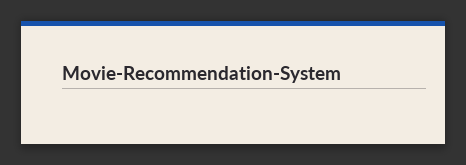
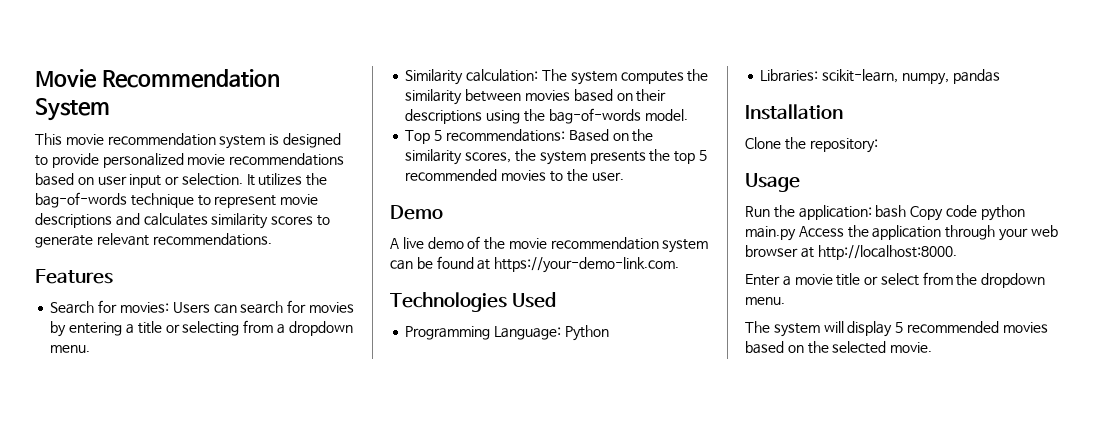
- Movie-Recommendation-System
+ Movie Recommendation System
+ This movie recommendation system is designed to provide personalized movie recommendations based on user input or selection. It utilizes the bag-of-words technique to represent movie descriptions and calculates similarity scores to generate relevant recommendations.
+ Features
+ Search for movies: Users can search for movies by entering a title or selecting from a dropdown menu.
+ Similarity calculation: The system computes the similarity between movies based on their descriptions using the bag-of-words model.
+ Top 5 recommendations: Based on the similarity scores, the system presents the top 5 recommended movies to the user.
+ Demo
+ A live demo of the movie recommendation system can be found at https://your-demo-link.com.
+ Technologies Used
+ Programming Language: Python
+ Libraries: scikit-learn, numpy, pandas
+ Installation
+ Clone the repository:
+ Usage
+ Run the application: bash Copy code python main.py Access the application through your web browser at http://localhost:8000.
+ Enter a movie title or select from the dropdown menu.
+ The system will display 5 recommended movies based on the selected movie.

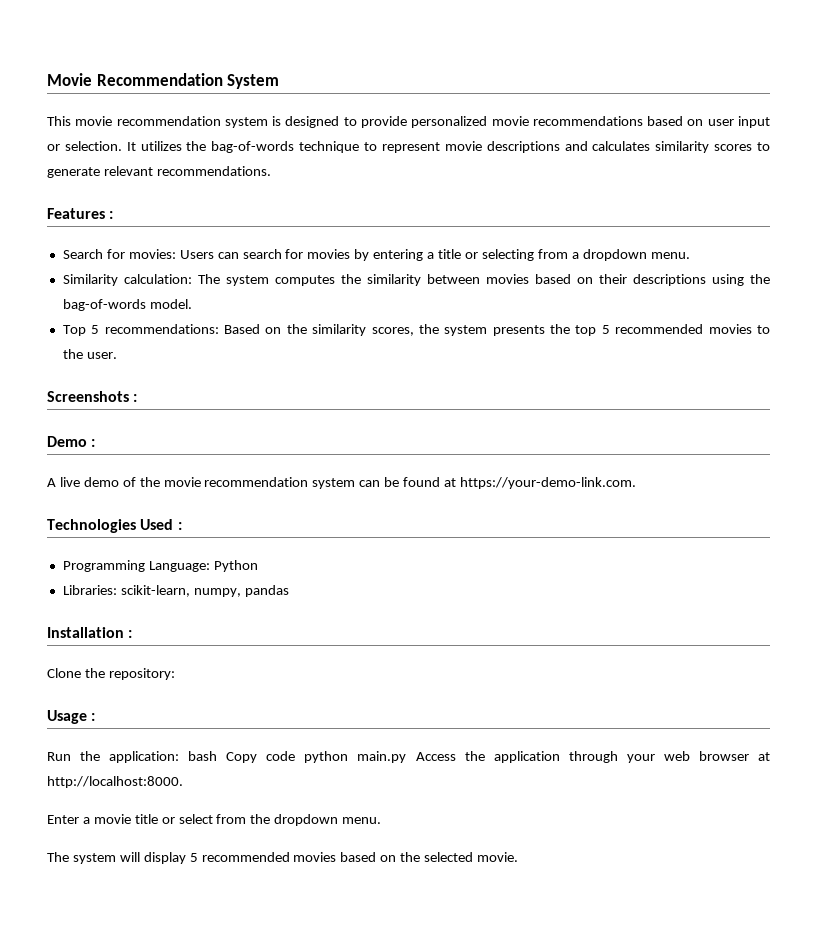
- Features
+ Features :
+ Screenshots :
- Demo
+ Demo :
- Technologies Used
+ Technologies Used :
- Installation
+ Installation :
- Usage
+ Usage :

